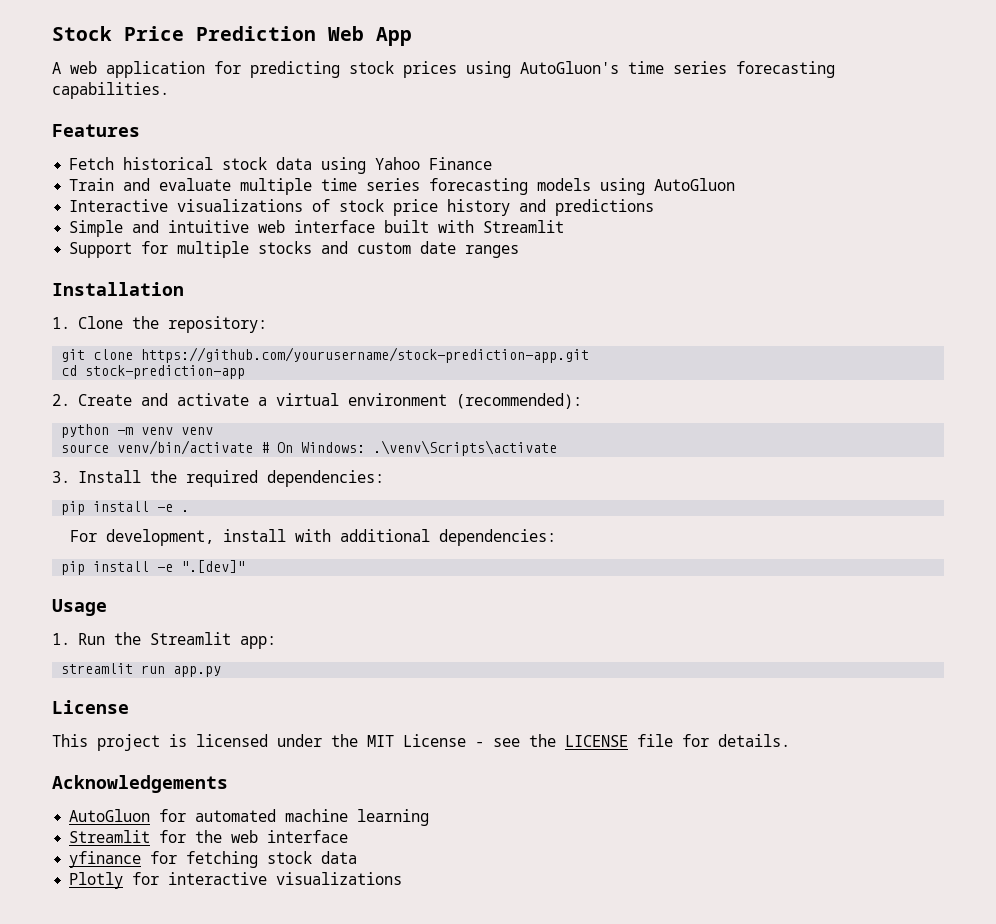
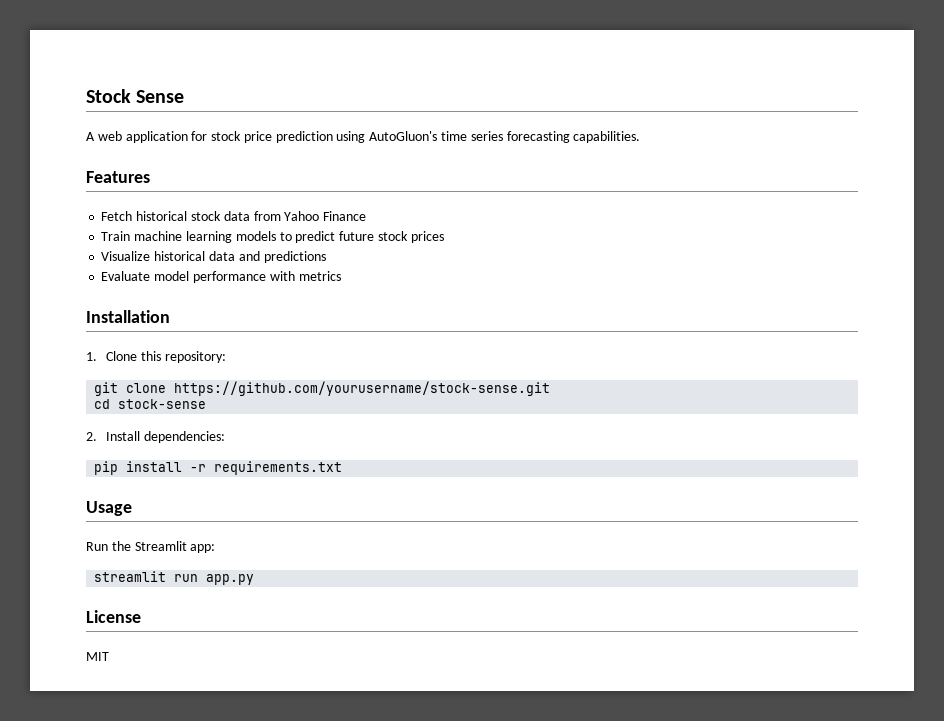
- Stock Price Prediction Web App
+ Stock Sense
- A web application for predicting stock prices using AutoGluon's time series forecasting capabilities.
+ A web application for stock price prediction using AutoGluon's time series forecasting capabilities.
- Fetch historical stock data using Yahoo Finance
+ Fetch historical stock data from Yahoo Finance
- Train and evaluate multiple time series forecasting models using AutoGluon
- Interactive visualizations of stock price history and predictions
- Simple and intuitive web interface built with Streamlit
- Support for multiple stocks and custom date ranges
+ Train machine learning models to predict future stock prices
+ Visualize historical data and predictions
+ Evaluate model performance with metrics
- 1. Clone the repository:
+ 1. Clone this repository:
- git clone https://github.com/yourusername/stock-prediction-app.git
+ git clone https://github.com/yourusername/stock-sense.git
- cd stock-prediction-app
- 2. Create and activate a virtual environment (recommended):
- python -m venv venv
- source venv/bin/activate # On Windows: .\venv\Scripts\activate
- 3. Install the required dependencies:
- pip install -e .
- For development, install with additional dependencies:
- pip install -e ".[dev]"
+ cd stock-sense
+ 2. Install dependencies:
+ pip install -r requirements.txt
- 1. Run the Streamlit app:
+ Run the Streamlit app:
- This project is licensed under the MIT License - see the LICENSE file for details.
- Acknowledgements
- AutoGluon for automated machine learning
- Streamlit for the web interface
- yfinance for fetching stock data
- Plotly for interactive visualizations
+ MIT

